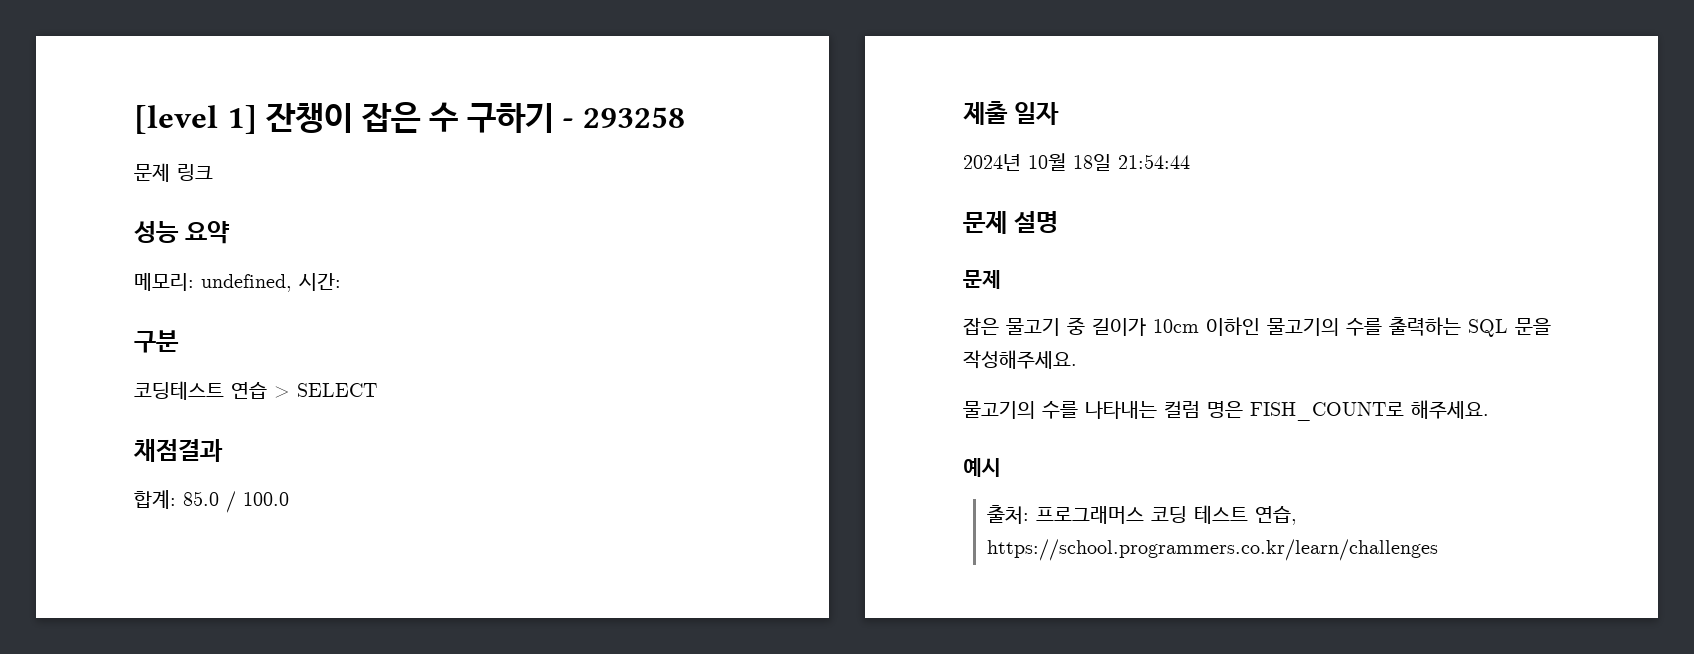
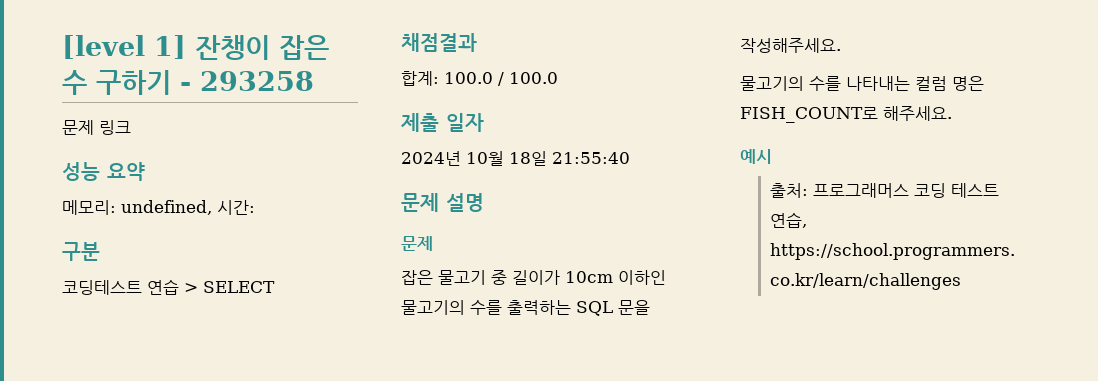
- 합계: 85.0 / 100.0
+ 합계: 100.0 / 100.0
- 2024년 10월 18일 21:54:44
+ 2024년 10월 18일 21:55:40

